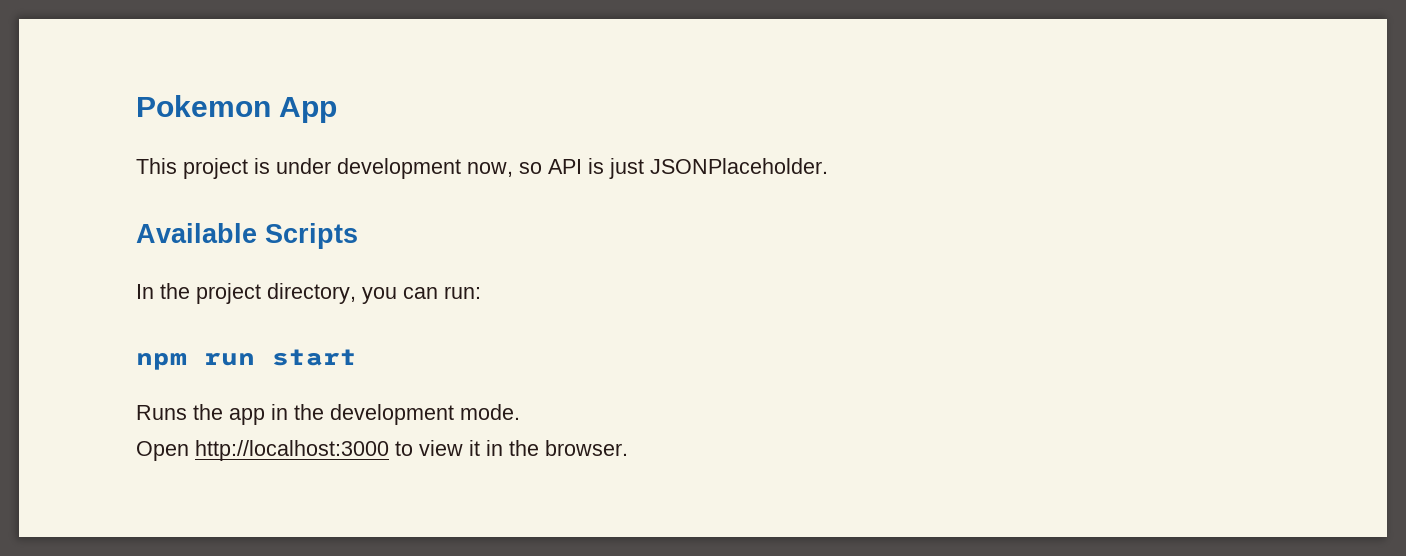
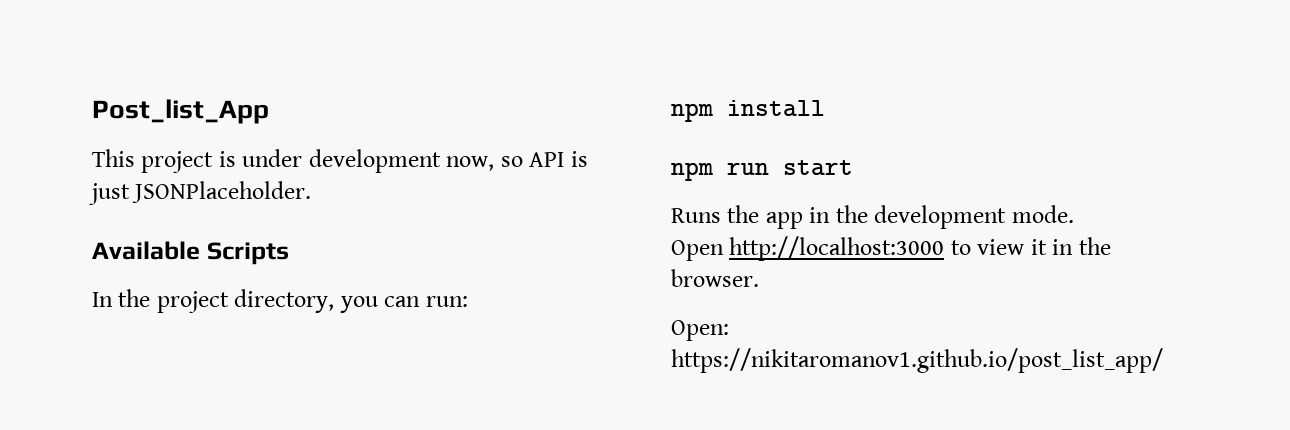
- Pokemon App
+ Post_list_App
+ npm install
+ Open: https://nikitaromanov1.github.io/post_list_app/

